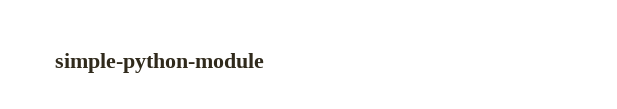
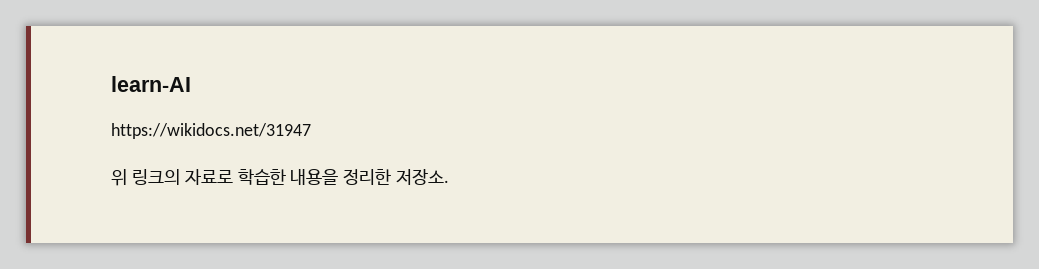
- simple-python-module
+ learn-AI
+ https://wikidocs.net/31947
+ 위 링크의 자료로 학습한 내용을 정리한 저장소.

